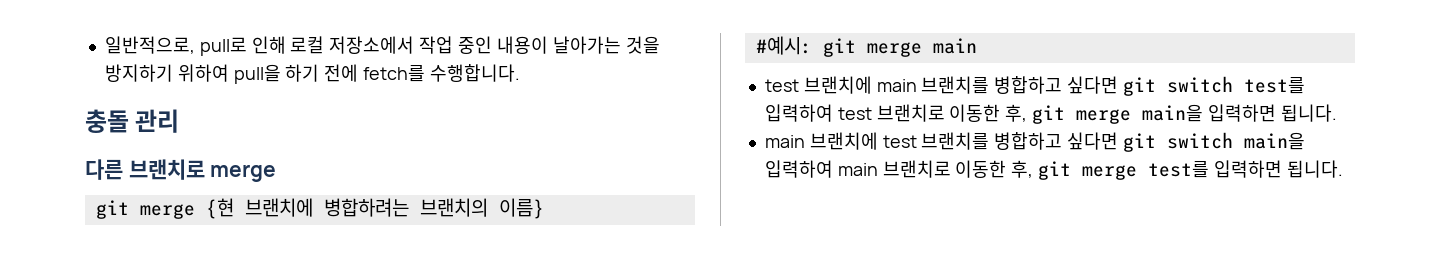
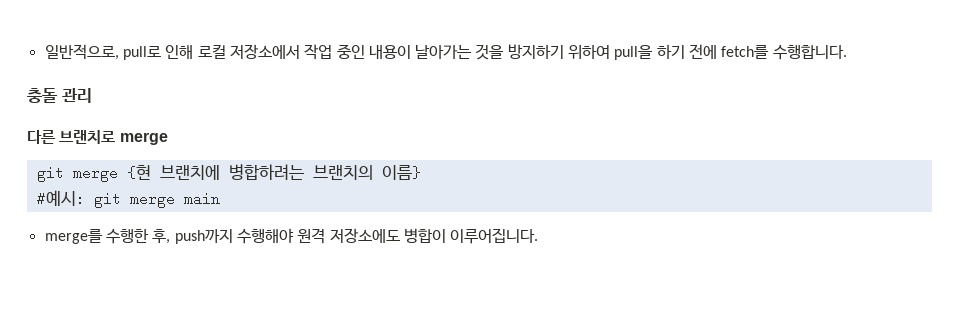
- test 브랜치에 main 브랜치를 병합하고 싶다면 git switch test를 입력하여 test 브랜치로 이동한 후, git merge main을 입력하면 됩니다.
- main 브랜치에 test 브랜치를 병합하고 싶다면 git switch main을 입력하여 main 브랜치로 이동한 후, git merge test를 입력하면 됩니다.
+ merge를 수행한 후, push까지 수행해야 원격 저장소에도 병합이 이루어집니다.

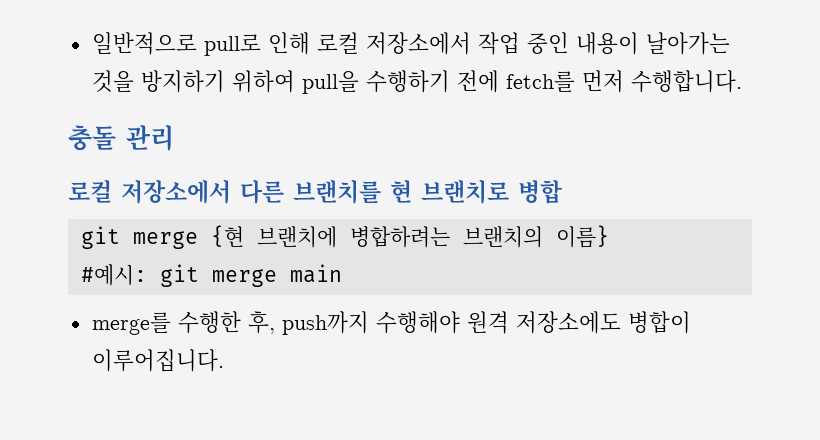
- 일반적으로, pull로 인해 로컬 저장소에서 작업 중인 내용이 날아가는 것을 방지하기 위하여 pull을 하기 전에 fetch를 수행합니다.
+ 일반적으로 pull로 인해 로컬 저장소에서 작업 중인 내용이 날아가는 것을 방지하기 위하여 pull을 수행하기 전에 fetch를 먼저 수행합니다.
- 다른 브랜치로 merge
+ 로컬 저장소에서 다른 브랜치를 현 브랜치로 병합

